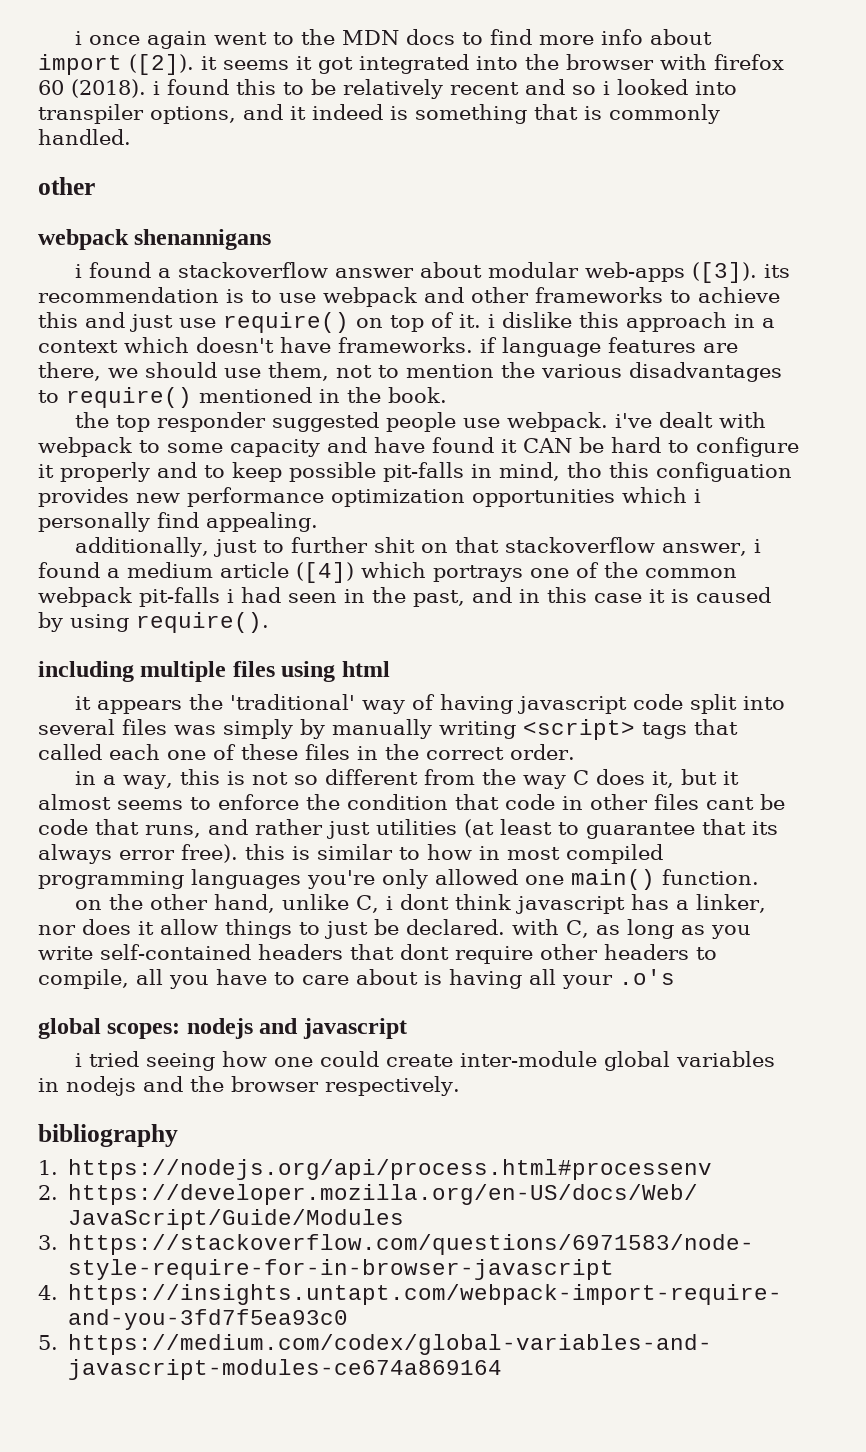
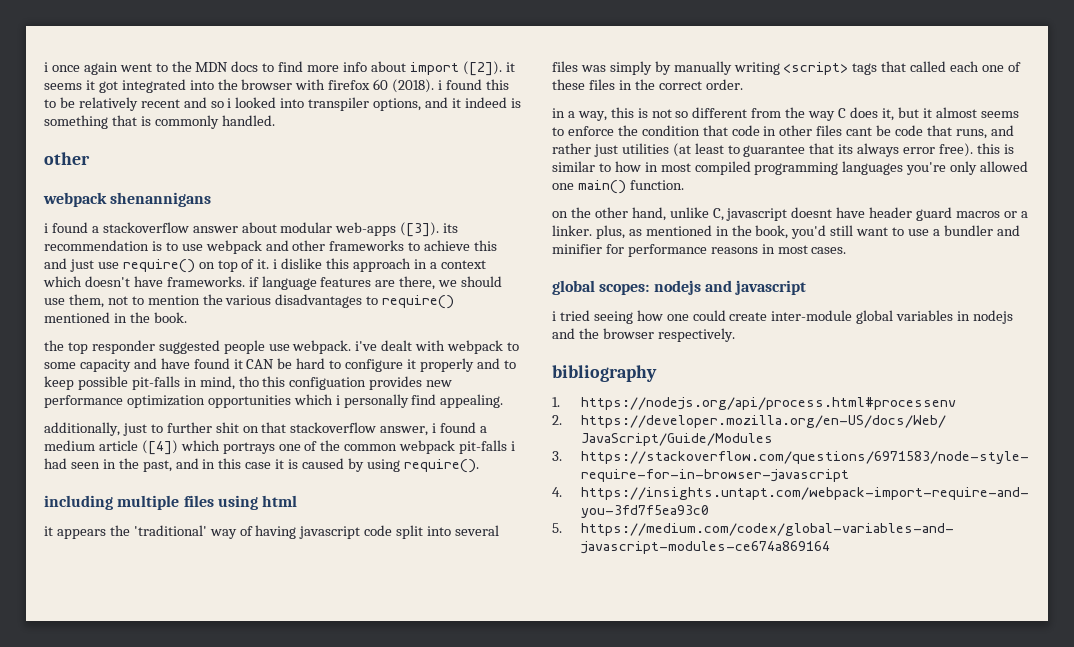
- on the other hand, unlike C, i dont think javascript has a linker, nor does it allow things to just be declared. with C, as long as you write self-contained headers that dont require other headers to compile, all you have to care about is having all your .o's
+ on the other hand, unlike C, javascript doesnt have header guard macros or a linker. plus, as mentioned in the book, you'd still want to use a bundler and minifier for performance reasons in most cases.

